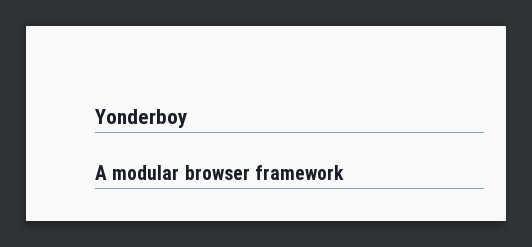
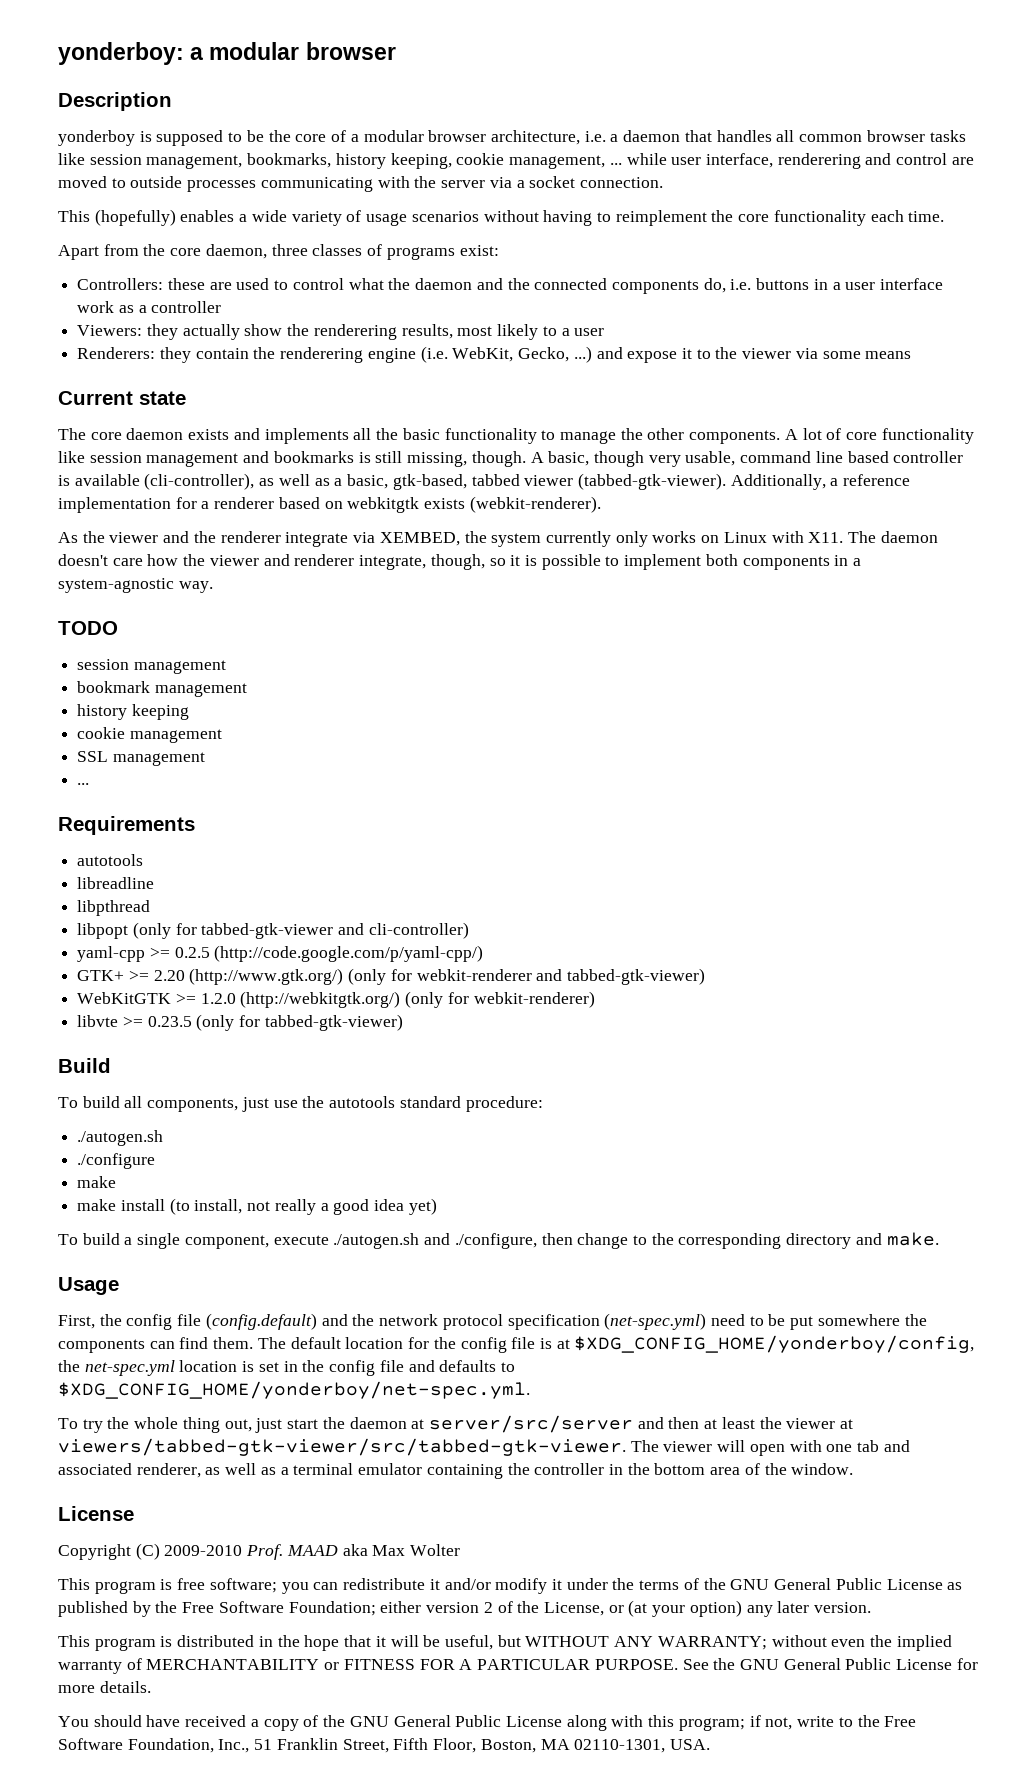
- Yonderboy
- A modular browser framework
+ yonderboy: a modular browser
+ Description
+ yonderboy is supposed to be the core of a modular browser architecture, i.e. a daemon that handles all common browser tasks like session management, bookmarks, history keeping, cookie management, ... while user interface, renderering and control are moved to outside processes communicating with the server via a socket connection.
+ This (hopefully) enables a wide variety of usage scenarios without having to reimplement the core functionality each time.
+ Apart from the core daemon, three classes of programs exist:
+ Controllers: these are used to control what the daemon and the connected components do, i.e. buttons in a user interface work as a controller
+ Viewers: they actually show the renderering results, most likely to a user
+ Renderers: they contain the renderering engine (i.e. WebKit, Gecko, ...) and expose it to the viewer via some means
+ Current state
+ The core daemon exists and implements all the basic functionality to manage the other components. A lot of core functionality like session management and bookmarks is still missing, though. A basic, though very usable, command line based controller is available (cli-controller), as well as a basic, gtk-based, tabbed viewer (tabbed-gtk-viewer). Additionally, a reference implementation for a renderer based on webkitgtk exists (webkit-renderer).
+ As the viewer and the renderer integrate via XEMBED, the system currently only works on Linux with X11. The daemon doesn't care how the viewer and renderer integrate, though, so it is possible to implement both components in a system-agnostic way.
+ TODO
+ session management
+ bookmark management
+ history keeping
+ cookie management
+ SSL management
+ ...
+ Requirements
+ autotools
+ libreadline
+ libpthread
+ libpopt (only for tabbed-gtk-viewer and cli-controller)
+ yaml-cpp >= 0.2.5 (http://code.google.com/p/yaml-cpp/)
+ GTK+ >= 2.20 (http://www.gtk.org/) (only for webkit-renderer and tabbed-gtk-viewer)
+ WebKitGTK >= 1.2.0 (http://webkitgtk.org/) (only for webkit-renderer)
+ libvte >= 0.23.5 (only for tabbed-gtk-viewer)
+ Build
+ To build all components, just use the autotools standard procedure:
+ ./autogen.sh
+ ./configure
+ make
+ make install (to install, not really a good idea yet)
+ To build a single component, execute ./autogen.sh and ./configure, then change to the corresponding directory and make.
+ Usage
+ First, the config file (config.default) and the network protocol specification (net-spec.yml) need to be put somewhere the components can find them. The default location for the config file is at $XDG_CONFIG_HOME/yonderboy/config, the net-spec.yml location is set in the config file and defaults to $XDG_CONFIG_HOME/yonderboy/net-spec.yml.
+ To try the whole thing out, just start the daemon at server/src/server and then at least the viewer at viewers/tabbed-gtk-viewer/src/tabbed-gtk-viewer. The viewer will open with one tab and associated renderer, as well as a terminal emulator containing the controller in the bottom area of the window.
+ License
+ Copyright (C) 2009-2010 Prof. MAAD aka Max Wolter
+ This program is free software; you can redistribute it and/or modify it under the terms of the GNU General Public License as published by the Free Software Foundation; either version 2 of the License, or (at your option) any later version.
+ This program is distributed in the hope that it will be useful, but WITHOUT ANY WARRANTY; without even the implied warranty of MERCHANTABILITY or FITNESS FOR A PARTICULAR PURPOSE. See the GNU General Public License for more details.
+ You should have received a copy of the GNU General Public License along with this program; if not, write to the Free Software Foundation, Inc., 51 Franklin Street, Fifth Floor, Boston, MA 02110-1301, USA.

